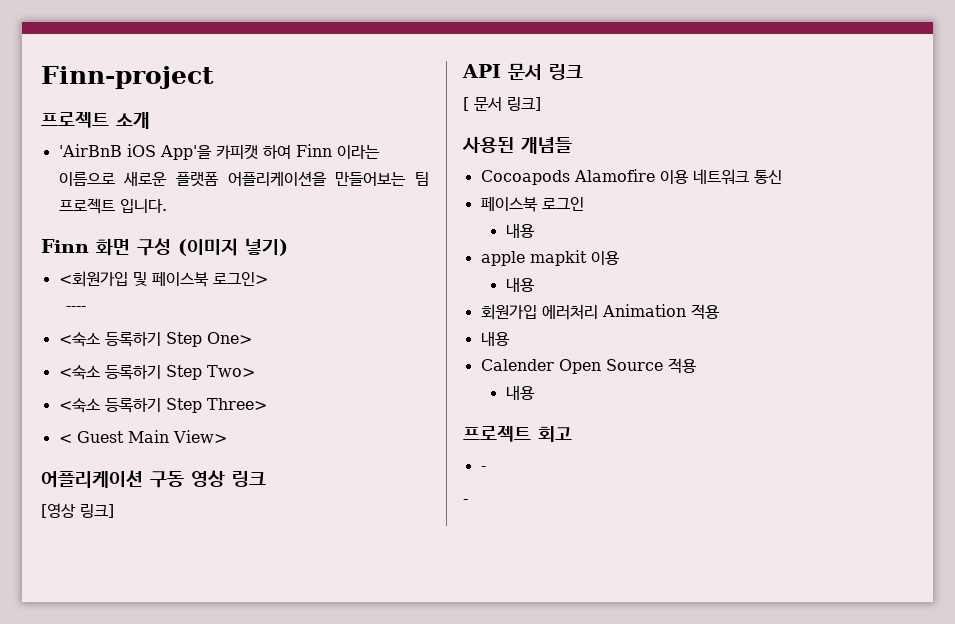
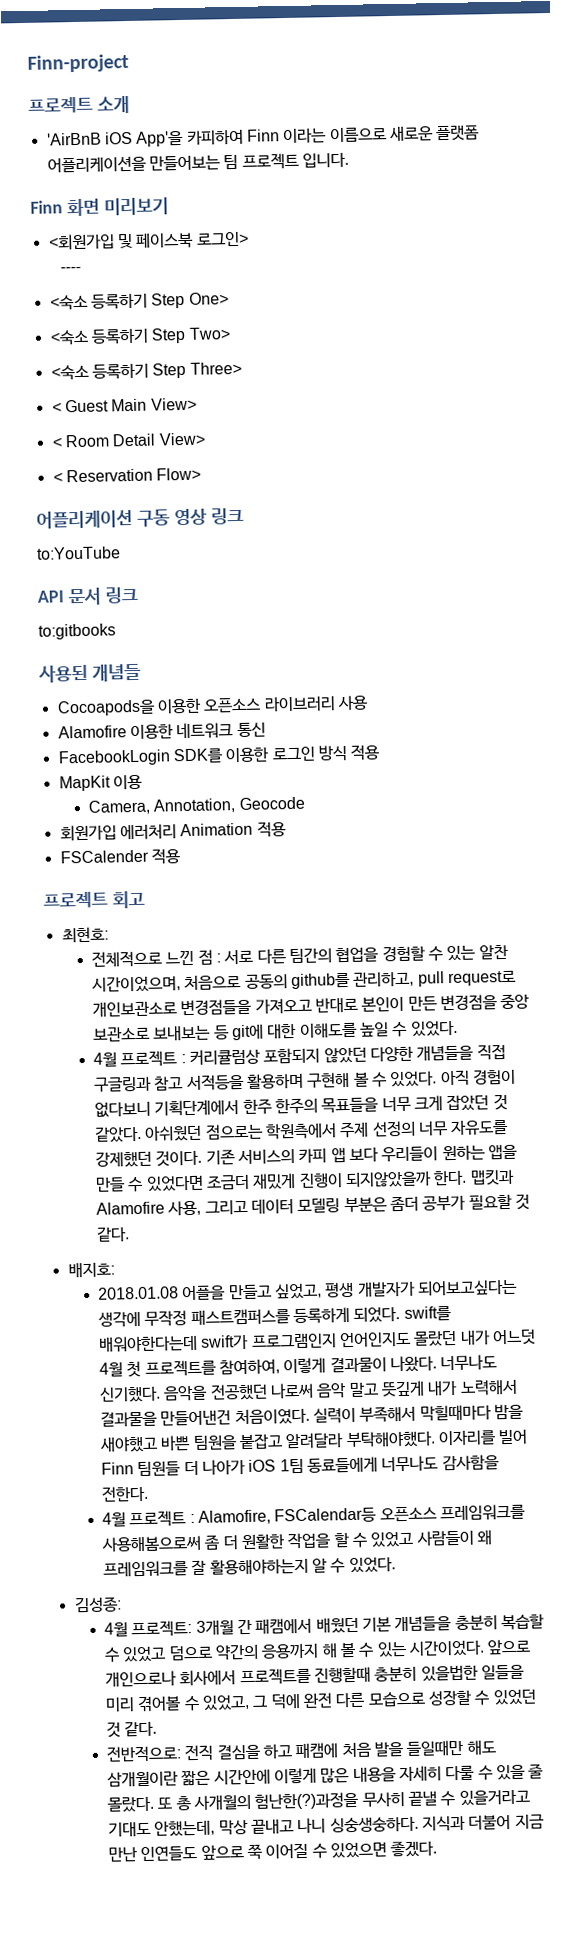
- 'AirBnB iOS App'을 카피캣 하여 Finn 이라는 이름으로 새로운 플랫폼 어플리케이션을 만들어보는 팀 프로젝트 입니다.
+ 'AirBnB iOS App'을 카피하여 Finn 이라는 이름으로 새로운 플랫폼 어플리케이션을 만들어보는 팀 프로젝트 입니다.
- Finn 화면 구성 (이미지 넣기)
+ Finn 화면 미리보기
+ < Room Detail View>
+ < Reservation Flow>
- [영상 링크]
+ to:YouTube
- [ 문서 링크]
+ to:gitbooks
- Cocoapods Alamofire 이용 네트워크 통신
- 페이스북 로그인
- 내용
- apple mapkit 이용
- 내용
+ Cocoapods을 이용한 오픈소스 라이브러리 사용
+ Alamofire 이용한 네트워크 통신
+ FacebookLogin SDK를 이용한 로그인 방식 적용
+ MapKit 이용
+ Camera, Annotation, Geocode
  회원가입 에러처리 Animation 적용
- 내용
- Calender Open Source 적용
- 내용
+ FSCalender 적용
  프로젝트 회고
- -
- -
+ 최현호:
+ 전체적으로 느낀 점 : 서로 다른 팀간의 협업을 경험할 수 있는 알찬 시간이었으며, 처음으로 공동의 github를 관리하고, pull request로 개인보관소로 변경점들을 가져오고 반대로 본인이 만든 변경점을 중앙 보관소로 보내보는 등 git에 대한 이해도를 높일 수 있었다.
+ 4월 프로젝트 : 커리큘럼상 포함되지 않았던 다양한 개념들을 직접 구글링과 참고 서적등을 활용하며 구현해 볼 수 있었다. 아직 경험이 없다보니 기획단계에서 한주 한주의 목표들을 너무 크게 잡았던 것 같았다. 아쉬웠던 점으로는 학원측에서 주제 선정의 너무 자유도를 강제했던 것이다. 기존 서비스의 카피 앱 보다 우리들이 원하는 앱을 만들 수 있었다면 조금더 재밌게 진행이 되지않았을까 한다. 맵킷과 Alamofire 사용, 그리고 데이터 모델링 부분은 좀더 공부가 필요할 것 같다.
+ 배지호:
+ 2018.01.08 어플을 만들고 싶었고, 평생 개발자가 되어보고싶다는 생각에 무작정 패스트캠퍼스를 등록하게 되었다. swift를 배워야한다는데 swift가 프로그램인지 언어인지도 몰랐던 내가 어느덧 4월 첫 프로젝트를 참여하여, 이렇게 결과물이 나왔다. 너무나도 신기했다. 음악을 전공했던 나로써 음악 말고 뜻깊게 내가 노력해서 결과물을 만들어낸건 처음이였다. 실력이 부족해서 막힐때마다 밤을 새야했고 바쁜 팀원을 붙잡고 알려달라 부탁해야했다. 이자리를 빌어 Finn 팀원들 더 나아가 iOS 1팀 동료들에게 너무나도 감사함을 전한다.
+ 4월 프로젝트 : Alamofire, FSCalendar등 오픈소스 프레임워크를 사용해봄으로써 좀 더 원활한 작업을 할 수 있었고 사람들이 왜 프레임워크를 잘 활용해야하는지 알 수 있었다.
+ 김성종:
+ 4월 프로젝트: 3개월 간 패캠에서 배웠던 기본 개념들을 충분히 복습할 수 있었고 덤으로 약간의 응용까지 해 볼 수 있는 시간이었다. 앞으로 개인으로나 회사에서 프로젝트를 진행할때 충분히 있을법한 일들을 미리 겪어볼 수 있었고, 그 덕에 완전 다른 모습으로 성장할 수 있었던 것 같다.
+ 전반적으로: 전직 결심을 하고 패캠에 처음 발을 들일때만 해도 삼개월이란 짧은 시간안에 이렇게 많은 내용을 자세히 다룰 수 있을 줄 몰랐다. 또 총 사개월의 험난한(?)과정을 무사히 끝낼 수 있을거라고 기대도 안했는데, 막상 끝내고 나니 싱숭생숭하다. 지식과 더불어 지금 만난 인연들도 앞으로 쭉 이어질 수 있었으면 좋겠다.

